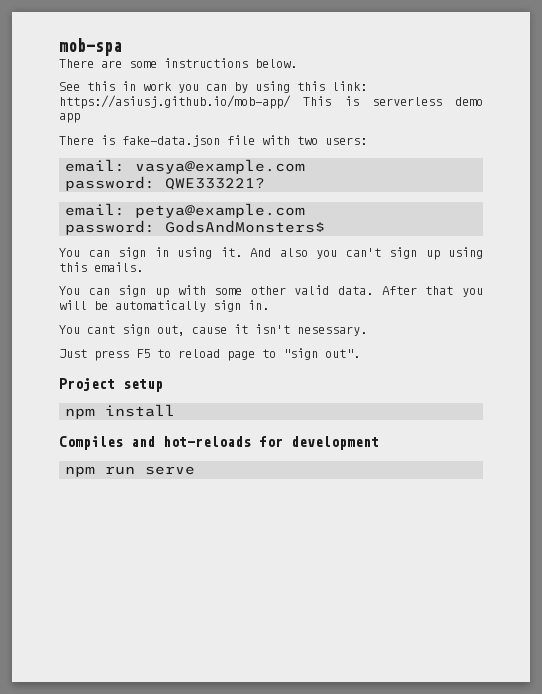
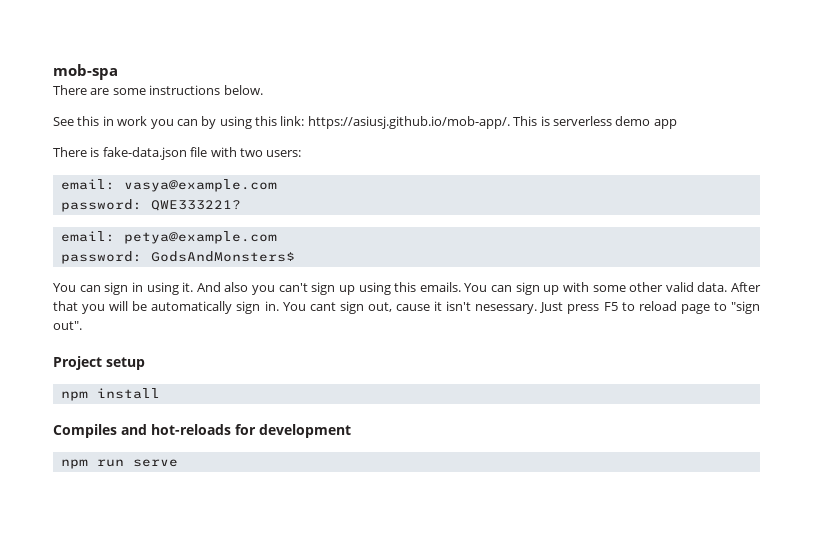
- See this in work you can by using this link: https://asiusj.github.io/mob-app/ This is serverless demo app
+ See this in work you can by using this link: https://asiusj.github.io/mob-app/. This is serverless demo app
- And also you can't sign up using this emails.
- You can sign up with some other valid data.
+ And also you can't sign up using this emails. You can sign up with some other valid data.
- After that you will be automatically sign in.
- You cant sign out, cause it isn't nesessary.
- Just press F5 to reload page to "sign out".
+ After that you will be automatically sign in. You cant sign out, cause it isn't nesessary. Just press F5 to reload page to "sign out".

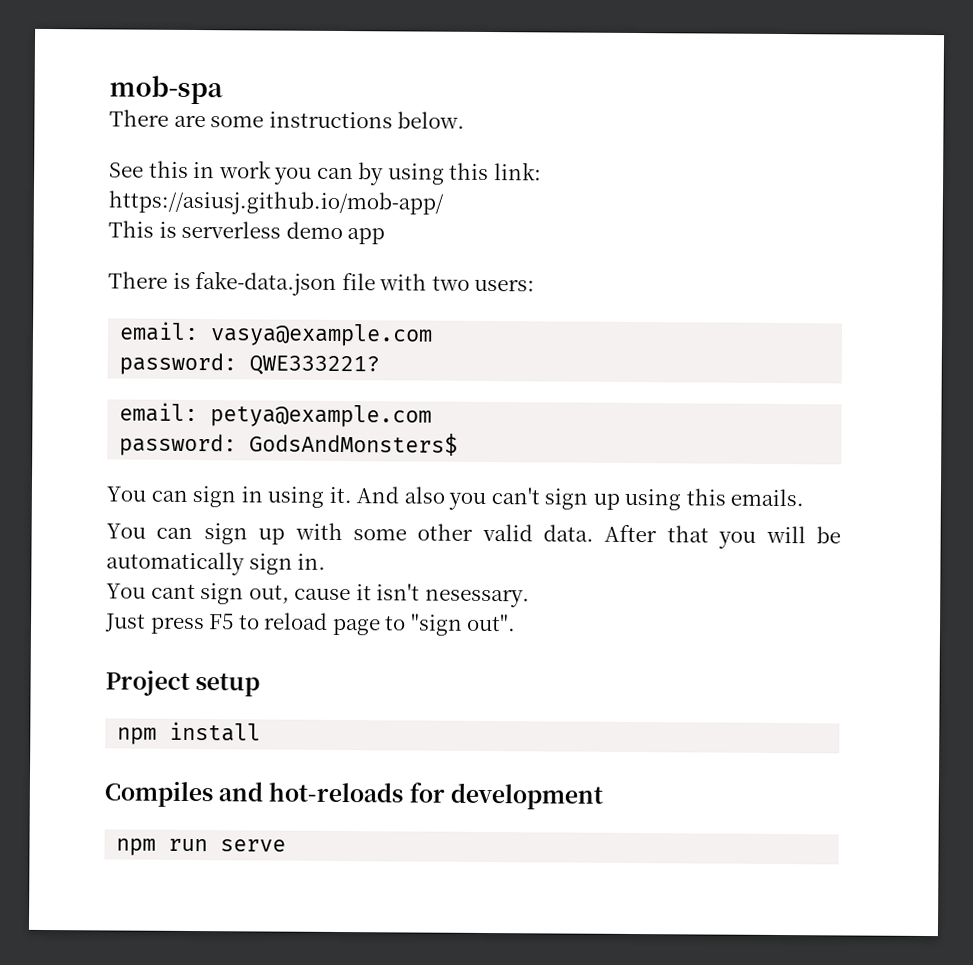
- See this in work you can by using this link: https://asiusj.github.io/mob-app/. This is serverless demo app
+ See this in work you can by using this link: https://asiusj.github.io/mob-app/
+ This is serverless demo app
- And also you can't sign up using this emails. You can sign up with some other valid data.
+ And also you can't sign up using this emails.
+ You can sign up with some other valid data.
- After that you will be automatically sign in. You cant sign out, cause it isn't nesessary. Just press F5 to reload page to "sign out".
+ After that you will be automatically sign in.
+ You cant sign out, cause it isn't nesessary.
+ Just press F5 to reload page to "sign out".

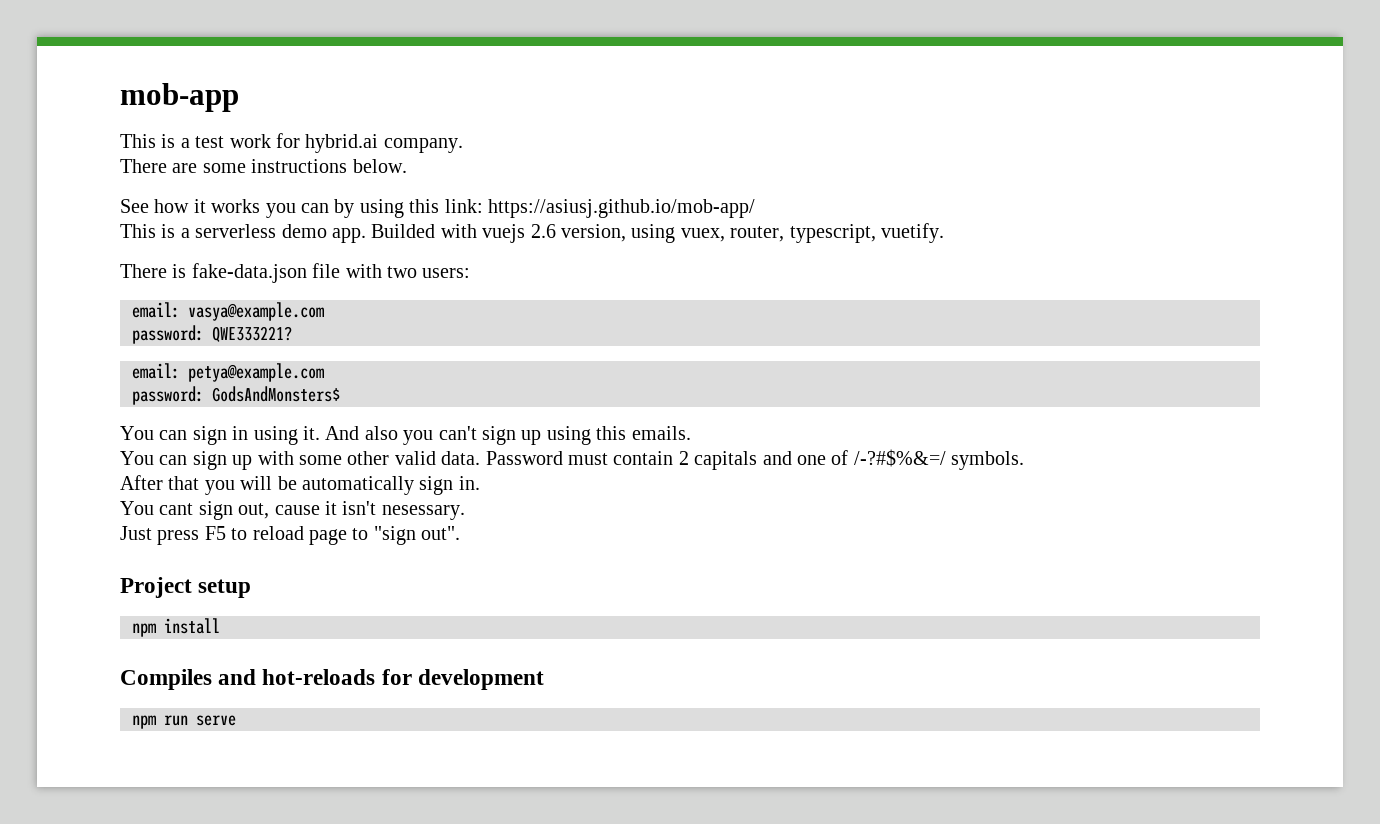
- mob-spa
+ mob-app
+ This is a test work for hybrid.ai company.
- See this in work you can by using this link: https://asiusj.github.io/mob-app/
+ See how it works you can by using this link: https://asiusj.github.io/mob-app/
- This is serverless demo app
+ This is a serverless demo app. Builded with vuejs 2.6 version, using vuex, router, typescript, vuetify.
- You can sign up with some other valid data. After that you will be automatically sign in.
+ You can sign up with some other valid data. Password must contain 2 capitals and one of /-?#$%&=/ symbols.
+ After that you will be automatically sign in.

